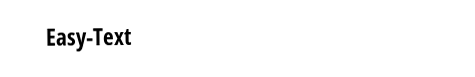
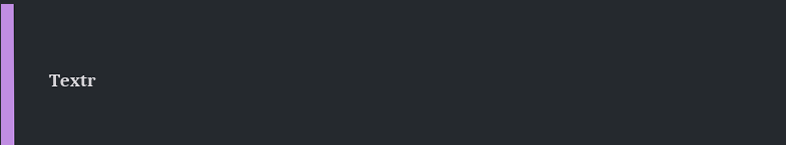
- Easy-Text
+ Textr

